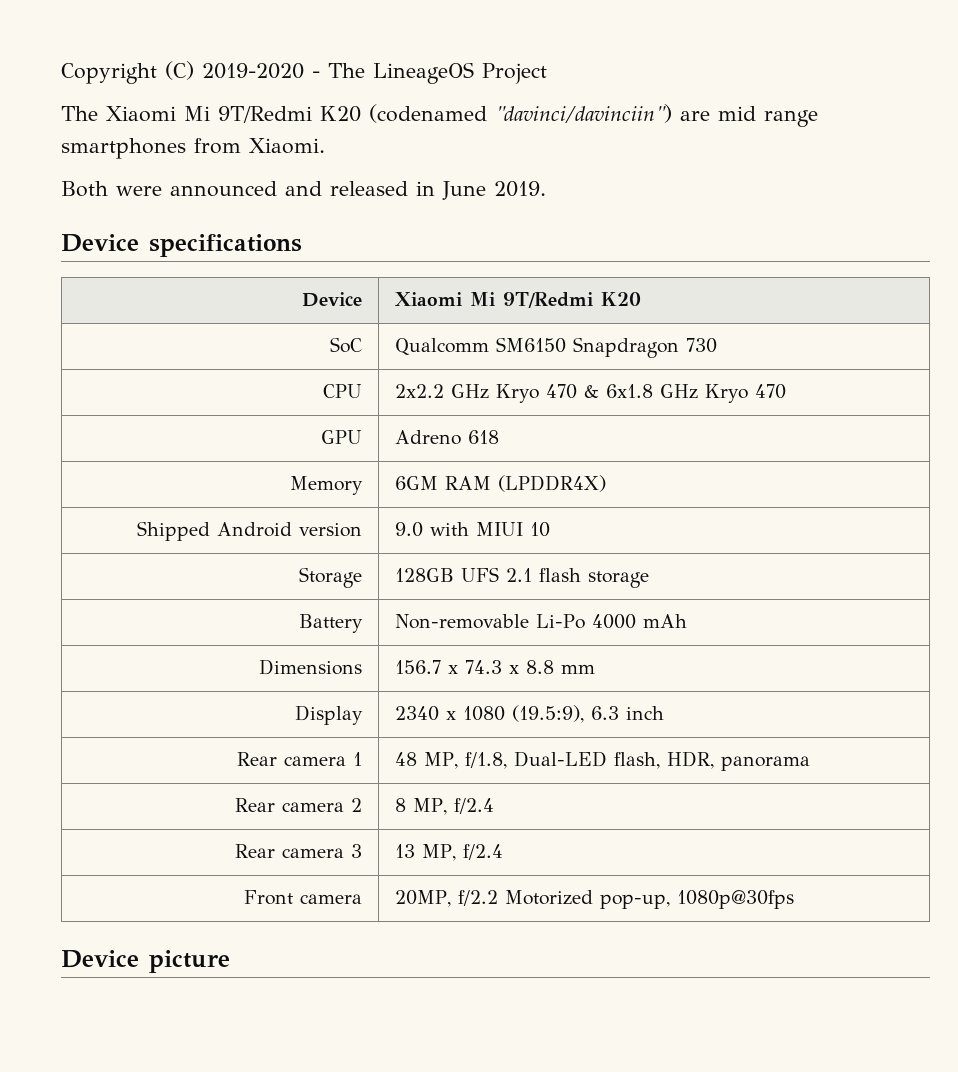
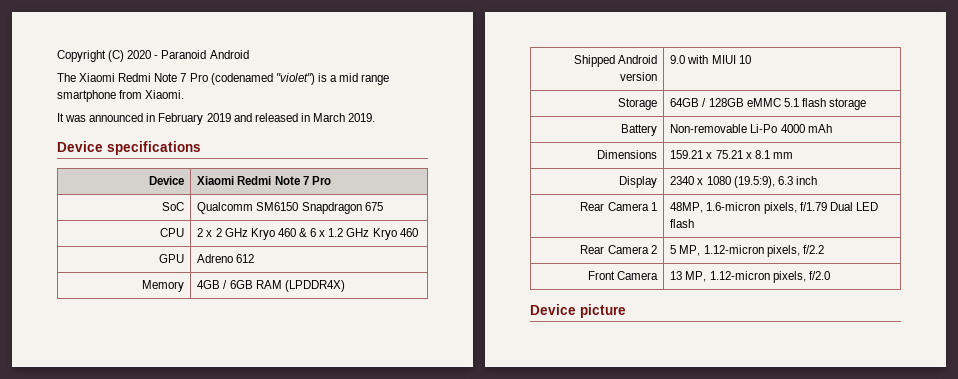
- Copyright (C) 2019-2020 - The LineageOS Project
- The Xiaomi Mi 9T/Redmi K20 (codenamed "davinci/davinciin") are mid range smartphones from Xiaomi.
+ Copyright (C) 2020 - Paranoid Android
+ The Xiaomi Redmi Note 7 Pro (codenamed "violet") is a mid range smartphone from Xiaomi.
- Both were announced and released in June 2019.
+ It was announced in February 2019 and released in March 2019.
- Device | Xiaomi Mi 9T/Redmi K20
+ Device | Xiaomi Redmi Note 7 Pro
- SoC | Qualcomm SM6150 Snapdragon 730
+ SoC | Qualcomm SM6150 Snapdragon 675
- CPU | 2x2.2 GHz Kryo 470 & 6x1.8 GHz Kryo 470
+ CPU | 2 x 2 GHz Kryo 460 & 6 x 1.2 GHz Kryo 460
- GPU | Adreno 618
+ GPU | Adreno 612
- Memory | 6GM RAM (LPDDR4X)
+ Memory | 4GB / 6GB RAM (LPDDR4X)
- Storage | 128GB UFS 2.1 flash storage
+ Storage | 64GB / 128GB eMMC 5.1 flash storage
- Dimensions | 156.7 x 74.3 x 8.8 mm
+ Dimensions | 159.21 x 75.21 x 8.1 mm
- Rear camera 1 | 48 MP, f/1.8, Dual-LED flash, HDR, panorama
- Rear camera 2 | 8 MP, f/2.4
- Rear camera 3 | 13 MP, f/2.4
- Front camera | 20MP, f/2.2 Motorized pop-up, 1080p@30fps
+ Rear Camera 1 | 48MP, 1.6-micron pixels, f/1.79 Dual LED flash
+ Rear Camera 2 | 5 MP, 1.12-micron pixels, f/2.2
+ Front Camera | 13 MP, 1.12-micron pixels, f/2.0

